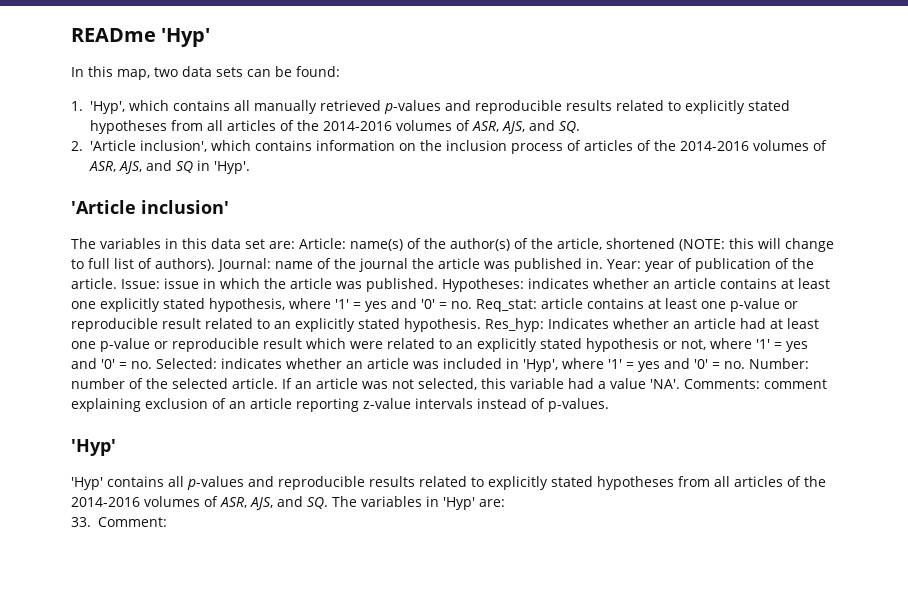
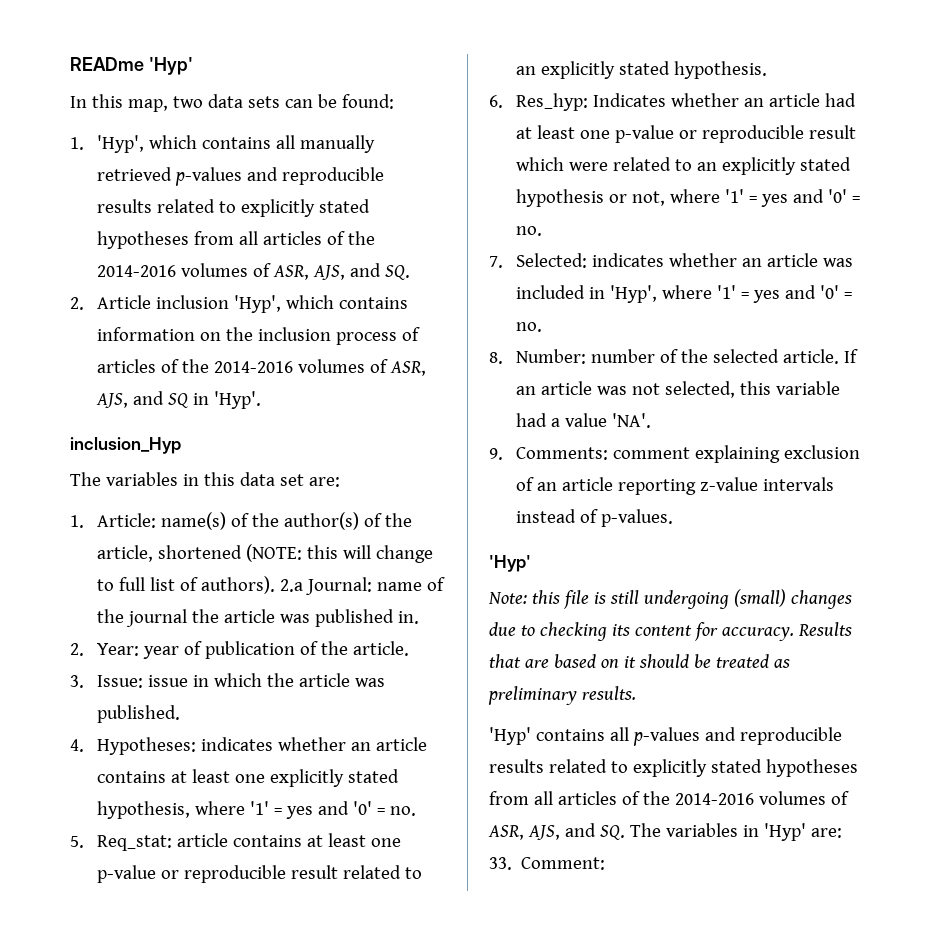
- 2. 'Article inclusion', which contains information on the inclusion process of articles of the 2014-2016 volumes of ASR, AJS, and SQ in 'Hyp'.
+ 2. Article inclusion 'Hyp', which contains information on the inclusion process of articles of the 2014-2016 volumes of ASR, AJS, and SQ in 'Hyp'.
- 'Article inclusion'
+ inclusion_Hyp
- The variables in this data set are: Article: name(s) of the author(s) of the article, shortened (NOTE: this will change to full list of authors).
+ The variables in this data set are:
+ 1. Article: name(s) of the author(s) of the article, shortened (NOTE: this will change to full list of authors).
- Journal:
+ 2.a Journal:
- name of the journal the article was published in. Year:
+ name of the journal the article was published in.
+ 2. Year:
- year of publication of the article. Issue:
+ year of publication of the article.
+ 3. Issue:
- issue in which the article was published. Hypotheses:
+ issue in which the article was published.
+ 4. Hypotheses:
- indicates whether an article contains at least one explicitly stated hypothesis, where '1' = yes and '0' = no. Req_stat:
+ indicates whether an article contains at least one explicitly stated hypothesis, where '1' = yes and '0' = no.
+ 5. Req_stat:
- article contains at least one p-value or reproducible result related to an explicitly stated hypothesis. Res_hyp:
+ article contains at least one p-value or reproducible result related to an explicitly stated hypothesis.
+ 6. Res_hyp:
- Indicates whether an article had at least one p-value or reproducible result which were related to an explicitly stated hypothesis or not, where '1' = yes and '0' = no. Selected:
+ Indicates whether an article had at least one p-value or reproducible result which were related to an explicitly stated hypothesis or not, where '1' = yes and '0' = no.
+ 7. Selected:
- indicates whether an article was included in 'Hyp', where '1' = yes and '0' = no. Number:
+ indicates whether an article was included in 'Hyp', where '1' = yes and '0' = no.
+ 8. Number:
- If an article was not selected, this variable had a value 'NA'. Comments: comment explaining exclusion of an article reporting z-value intervals instead of p-values.
+ If an article was not selected, this variable had a value 'NA'.
+ 9. Comments: comment explaining exclusion of an article reporting z-value intervals instead of p-values.
+ Note: this file is still undergoing (small) changes due to checking its content for accuracy. Results that are based on it should be treated as preliminary results.

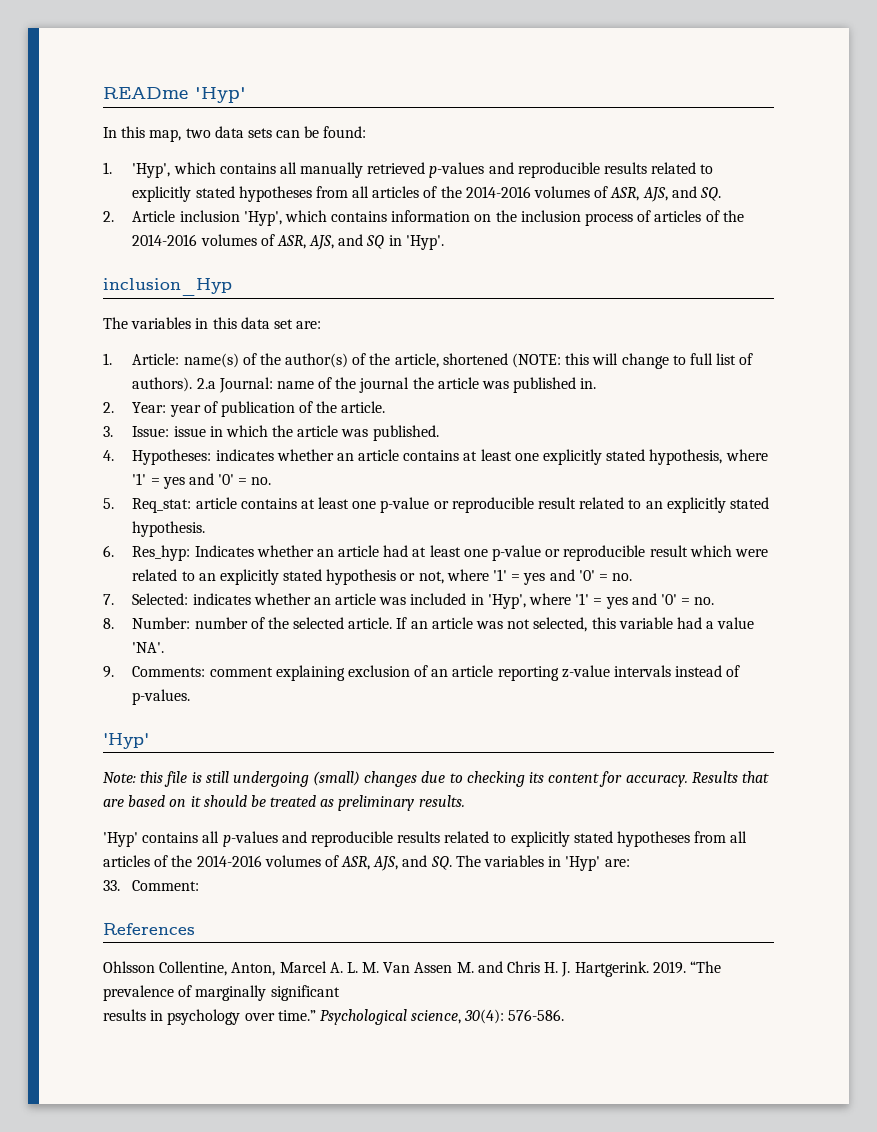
+ References
+ Ohlsson Collentine, Anton, Marcel A. L. M. Van Assen M. and Chris H. J. Hartgerink. 2019. “The prevalence of marginally significant
+ results in psychology over time.” Psychological science, 30(4): 576-586.

